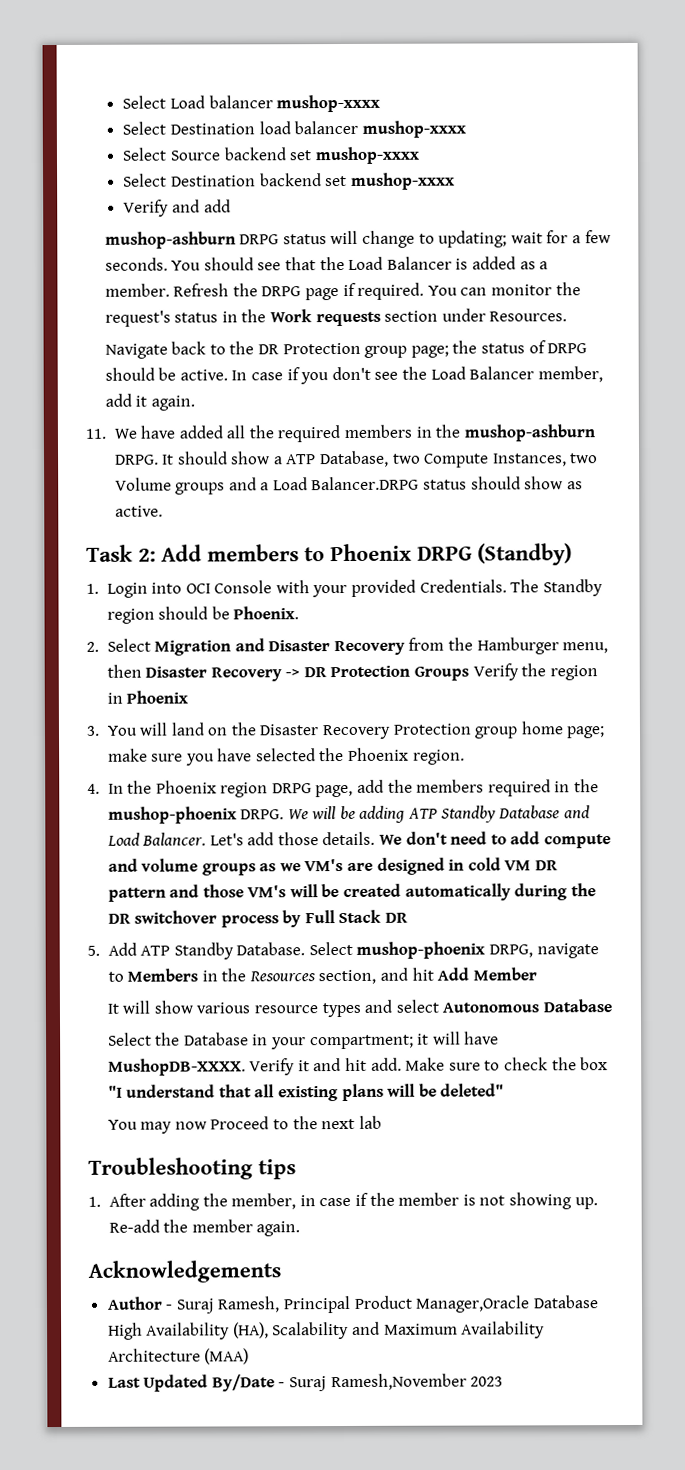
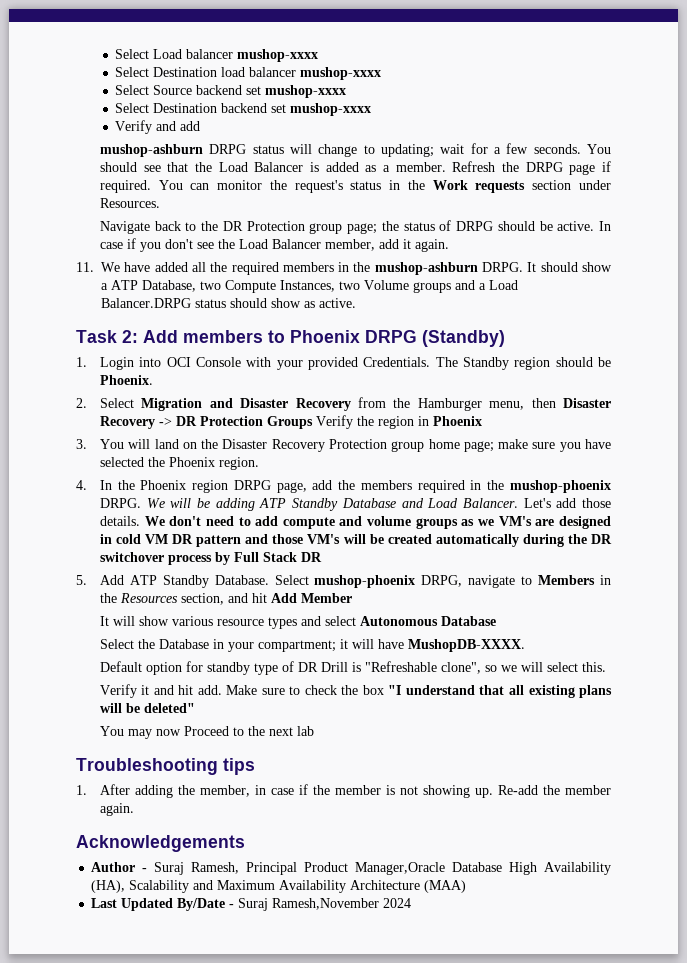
- Select the Database in your compartment; it will have MushopDB-XXXX. Verify it and hit add.
+ Select the Database in your compartment; it will have MushopDB-XXXX.
+ Default option for standby type of DR Drill is "Refreshable clone", so we will select this.
+ Verify it and hit add.
- Last Updated By/Date - Suraj Ramesh,November 2023
+ Last Updated By/Date - Suraj Ramesh,November 2024

